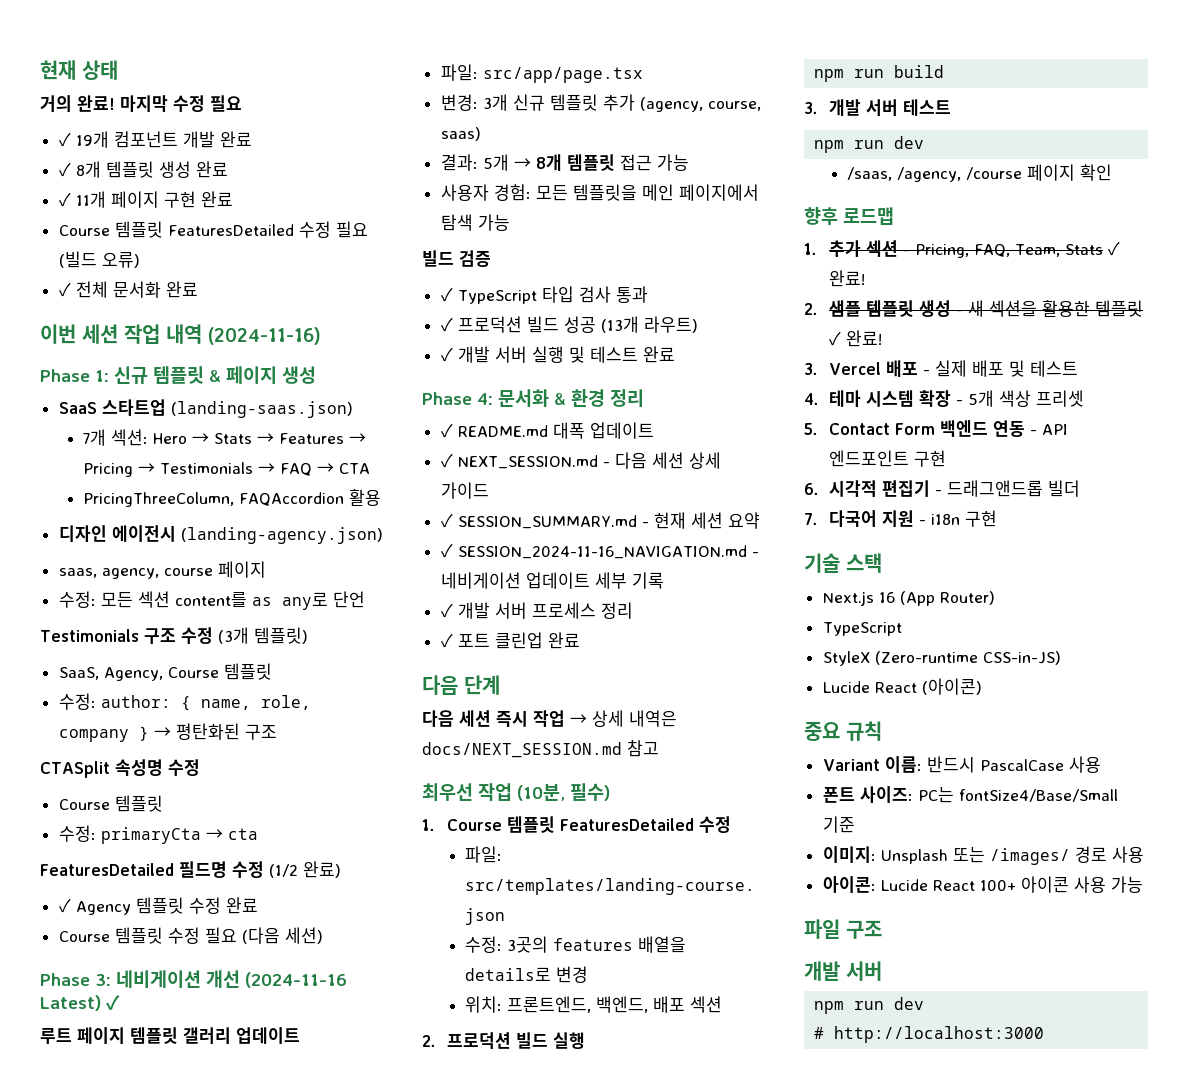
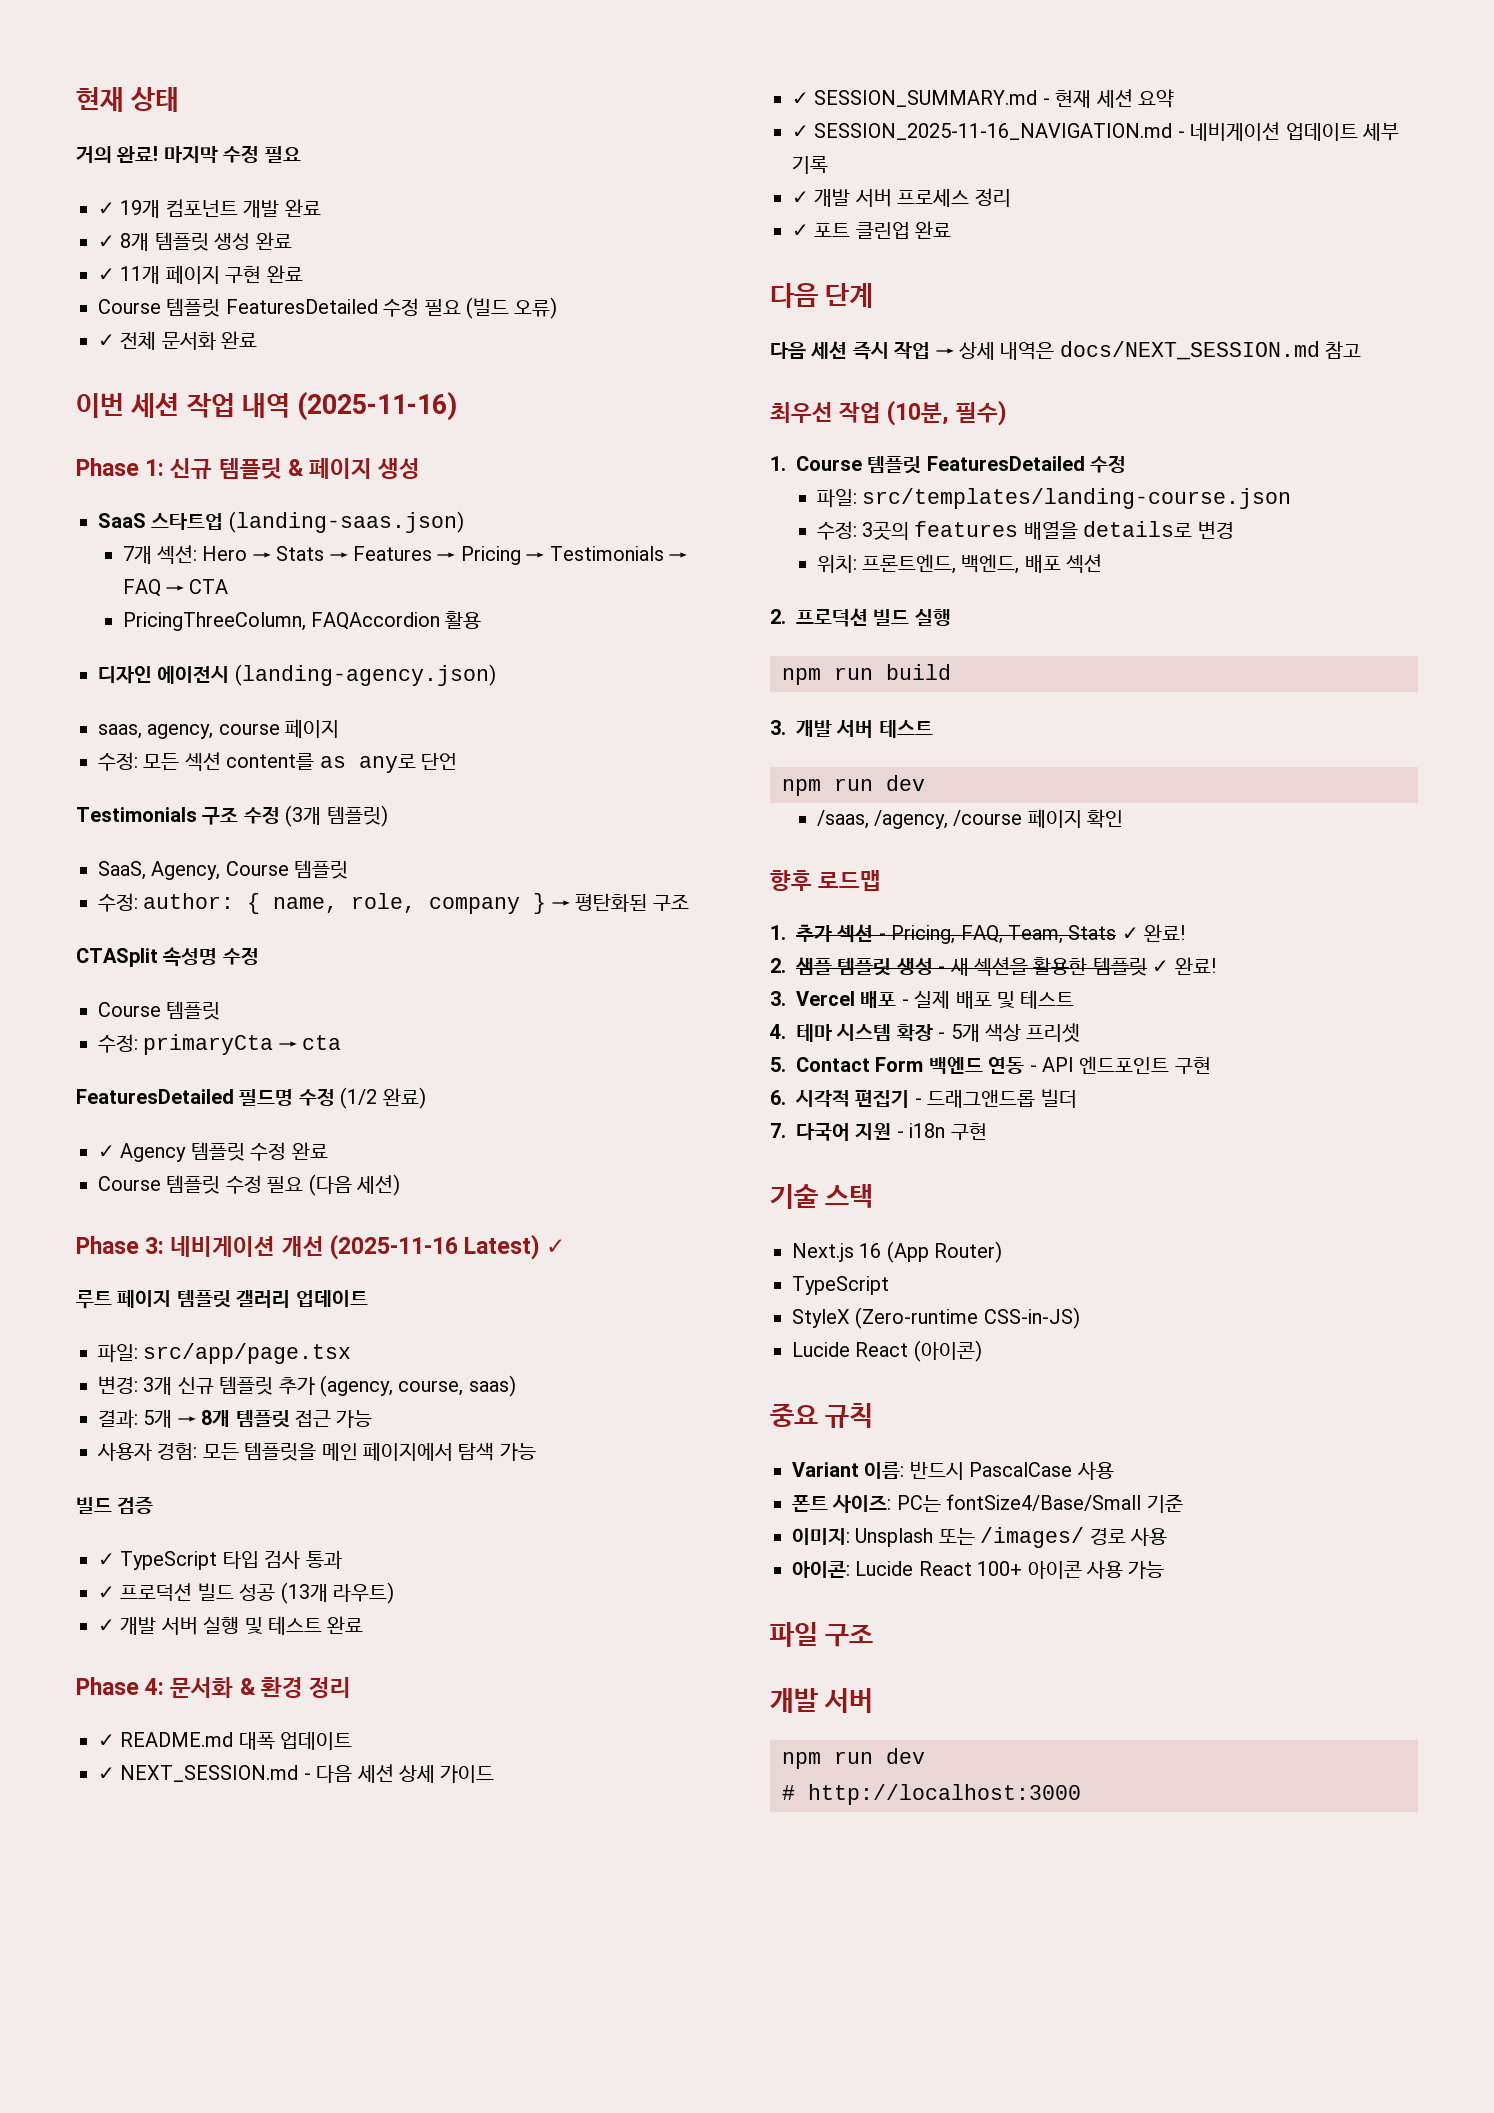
- 이번 세션 작업 내역 (2024-11-16)
+ 이번 세션 작업 내역 (2025-11-16)
- Phase 3: 네비게이션 개선 (2024-11-16 Latest) ✓
+ Phase 3: 네비게이션 개선 (2025-11-16 Latest) ✓
- ✓ SESSION_2024-11-16_NAVIGATION.md - 네비게이션 업데이트 세부 기록
+ ✓ SESSION_2025-11-16_NAVIGATION.md - 네비게이션 업데이트 세부 기록

